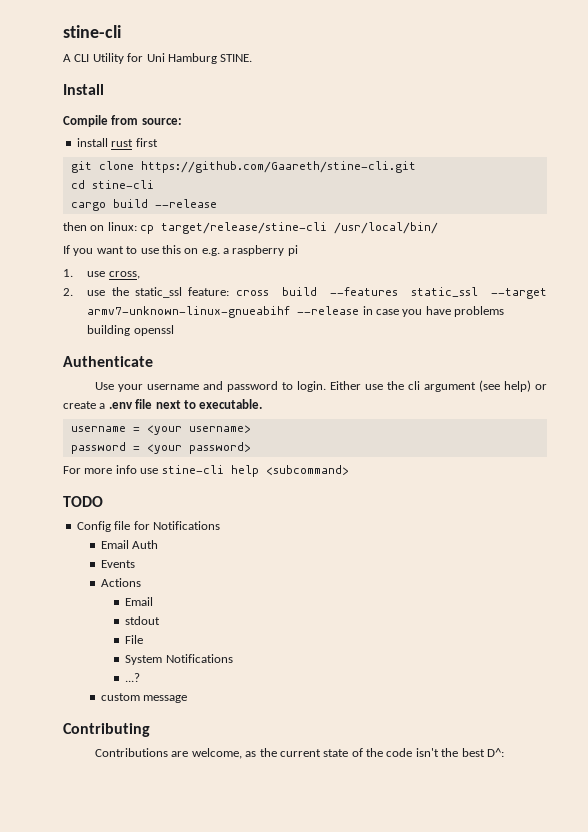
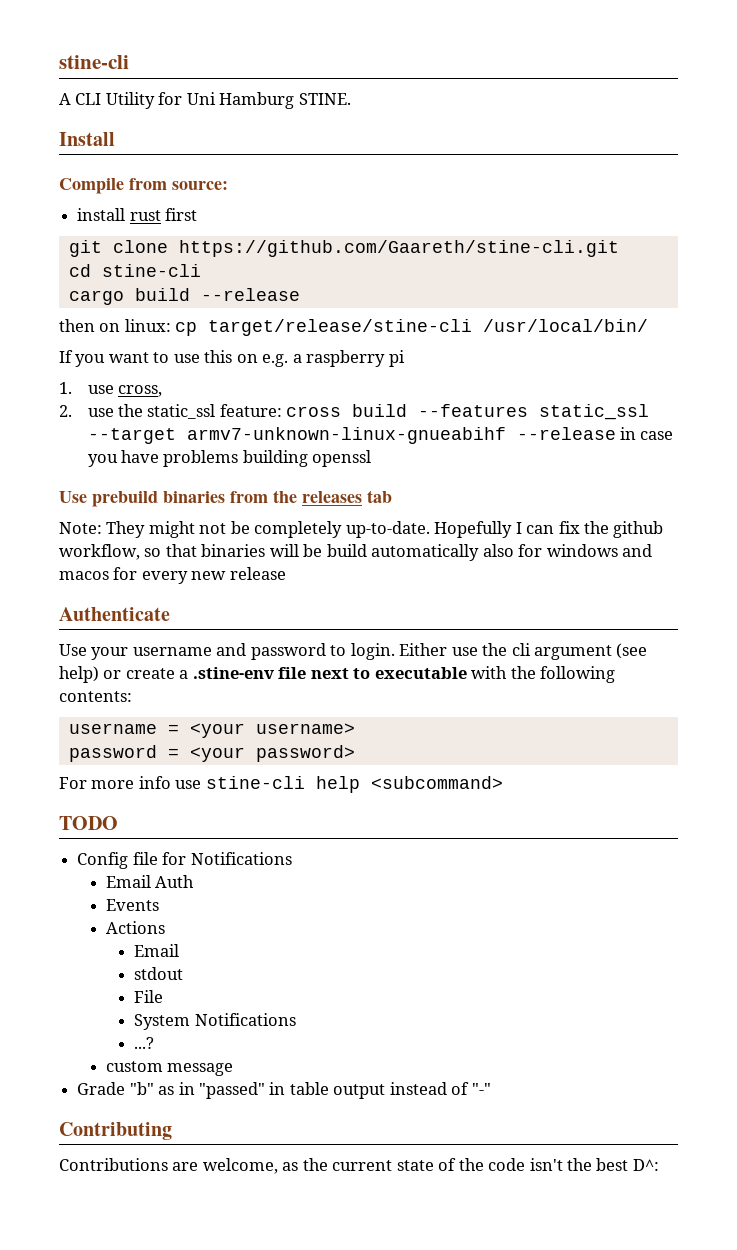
+ Use prebuild binaries from the releases tab
+ Note: They might not be completely up-to-date. Hopefully I can fix the github workflow, so that binaries will be build automatically also for windows and macos for every new release
- Either use the cli argument (see help) or create a .env file next to executable.
+ Either use the cli argument (see help) or create a .stine-env file next to executable with the following contents:
+ Grade "b" as in "passed" in table output instead of "-"

